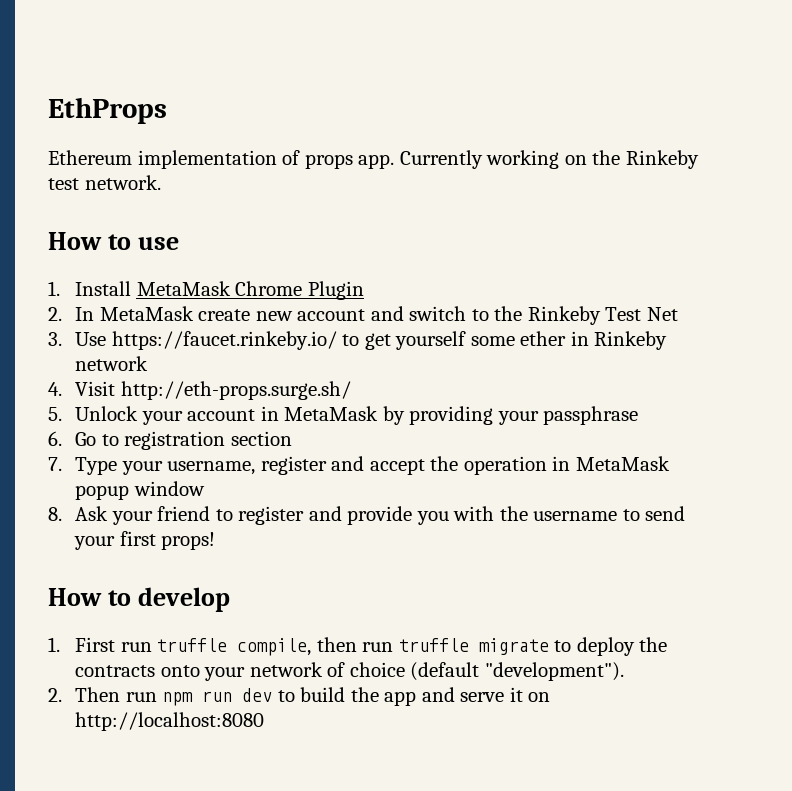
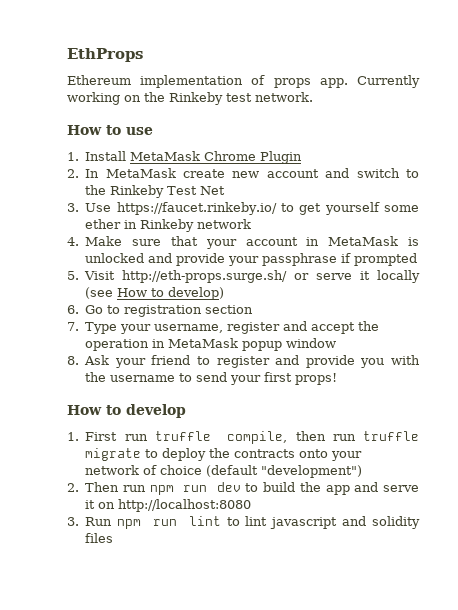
- 4. Visit http://eth-props.surge.sh/
- 5. Unlock your account in MetaMask by providing your passphrase
+ 4. Make sure that your account in MetaMask is unlocked and provide your passphrase if prompted
+ 5. Visit http://eth-props.surge.sh/ or serve it locally (see How to develop)
- 1. First run truffle compile, then run truffle migrate to deploy the contracts onto your network of choice (default "development").
+ 1. First run truffle compile, then run truffle migrate to deploy the contracts onto your network of choice (default "development")
+ 3. Run npm run lint to lint javascript and solidity files

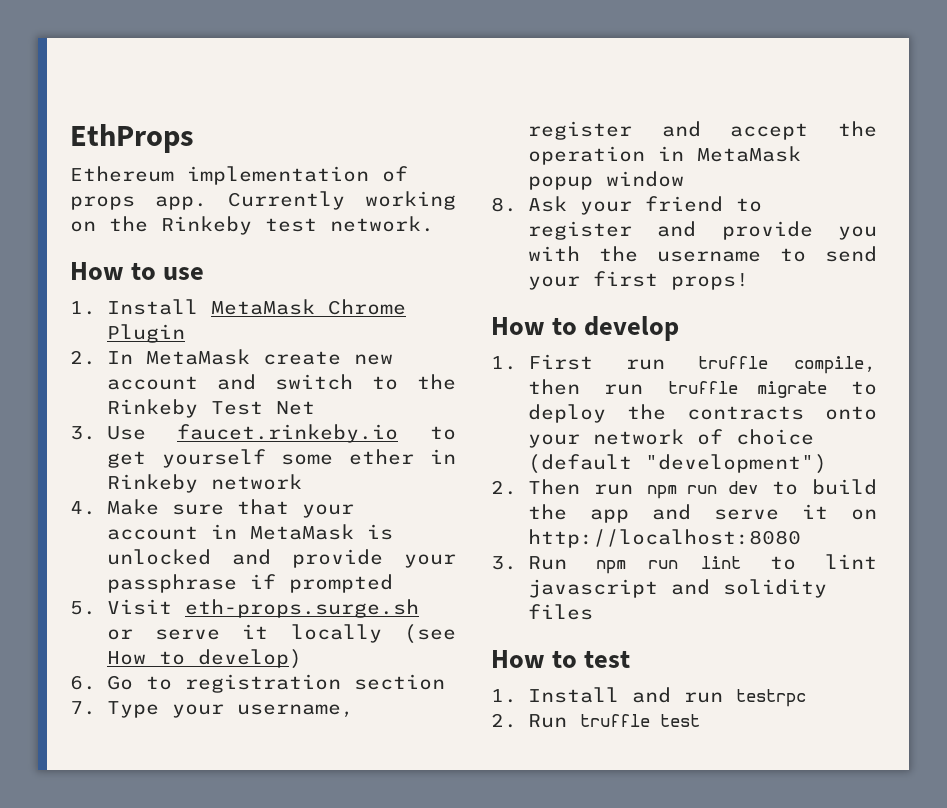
- 3. Use https://faucet.rinkeby.io/ to get yourself some ether in Rinkeby network
+ 3. Use faucet.rinkeby.io to get yourself some ether in Rinkeby network
- 5. Visit http://eth-props.surge.sh/ or serve it locally (see How to develop)
+ 5. Visit eth-props.surge.sh or serve it locally (see How to develop)
+ How to test
+ 1. Install and run testrpc
+ 2. Run truffle test

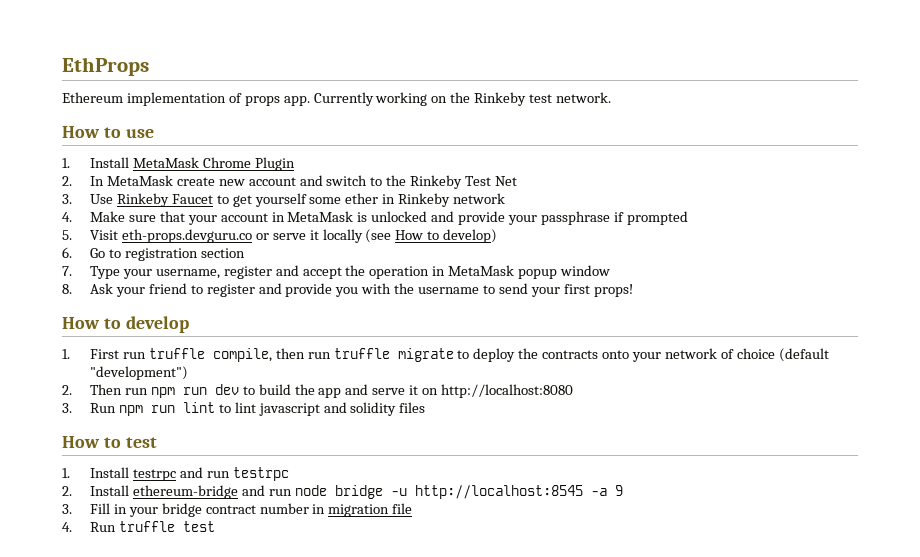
- 3. Use faucet.rinkeby.io to get yourself some ether in Rinkeby network
+ 3. Use Rinkeby Faucet to get yourself some ether in Rinkeby network
- 5. Visit eth-props.surge.sh or serve it locally (see How to develop)
+ 5. Visit eth-props.devguru.co or serve it locally (see How to develop)
- 1. Install and run testrpc
+ 1. Install testrpc and run testrpc
- 2. Run truffle test
+ 2. Install ethereum-bridge and run node bridge -u http://localhost:8545 -a 9
+ 3. Fill in your bridge contract number in migration file
+ 4. Run truffle test

